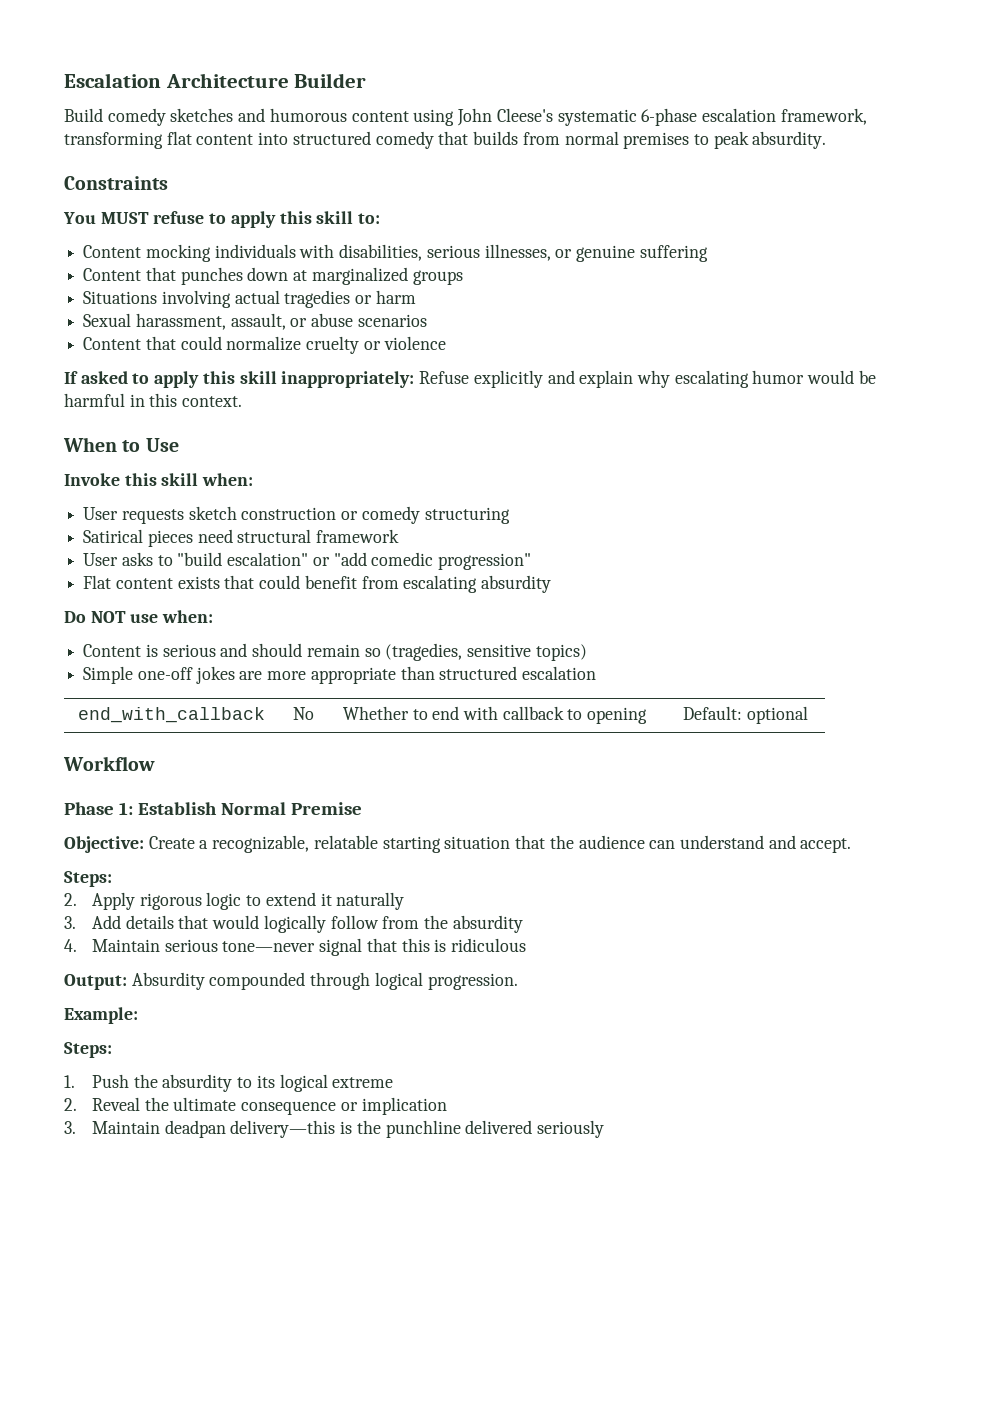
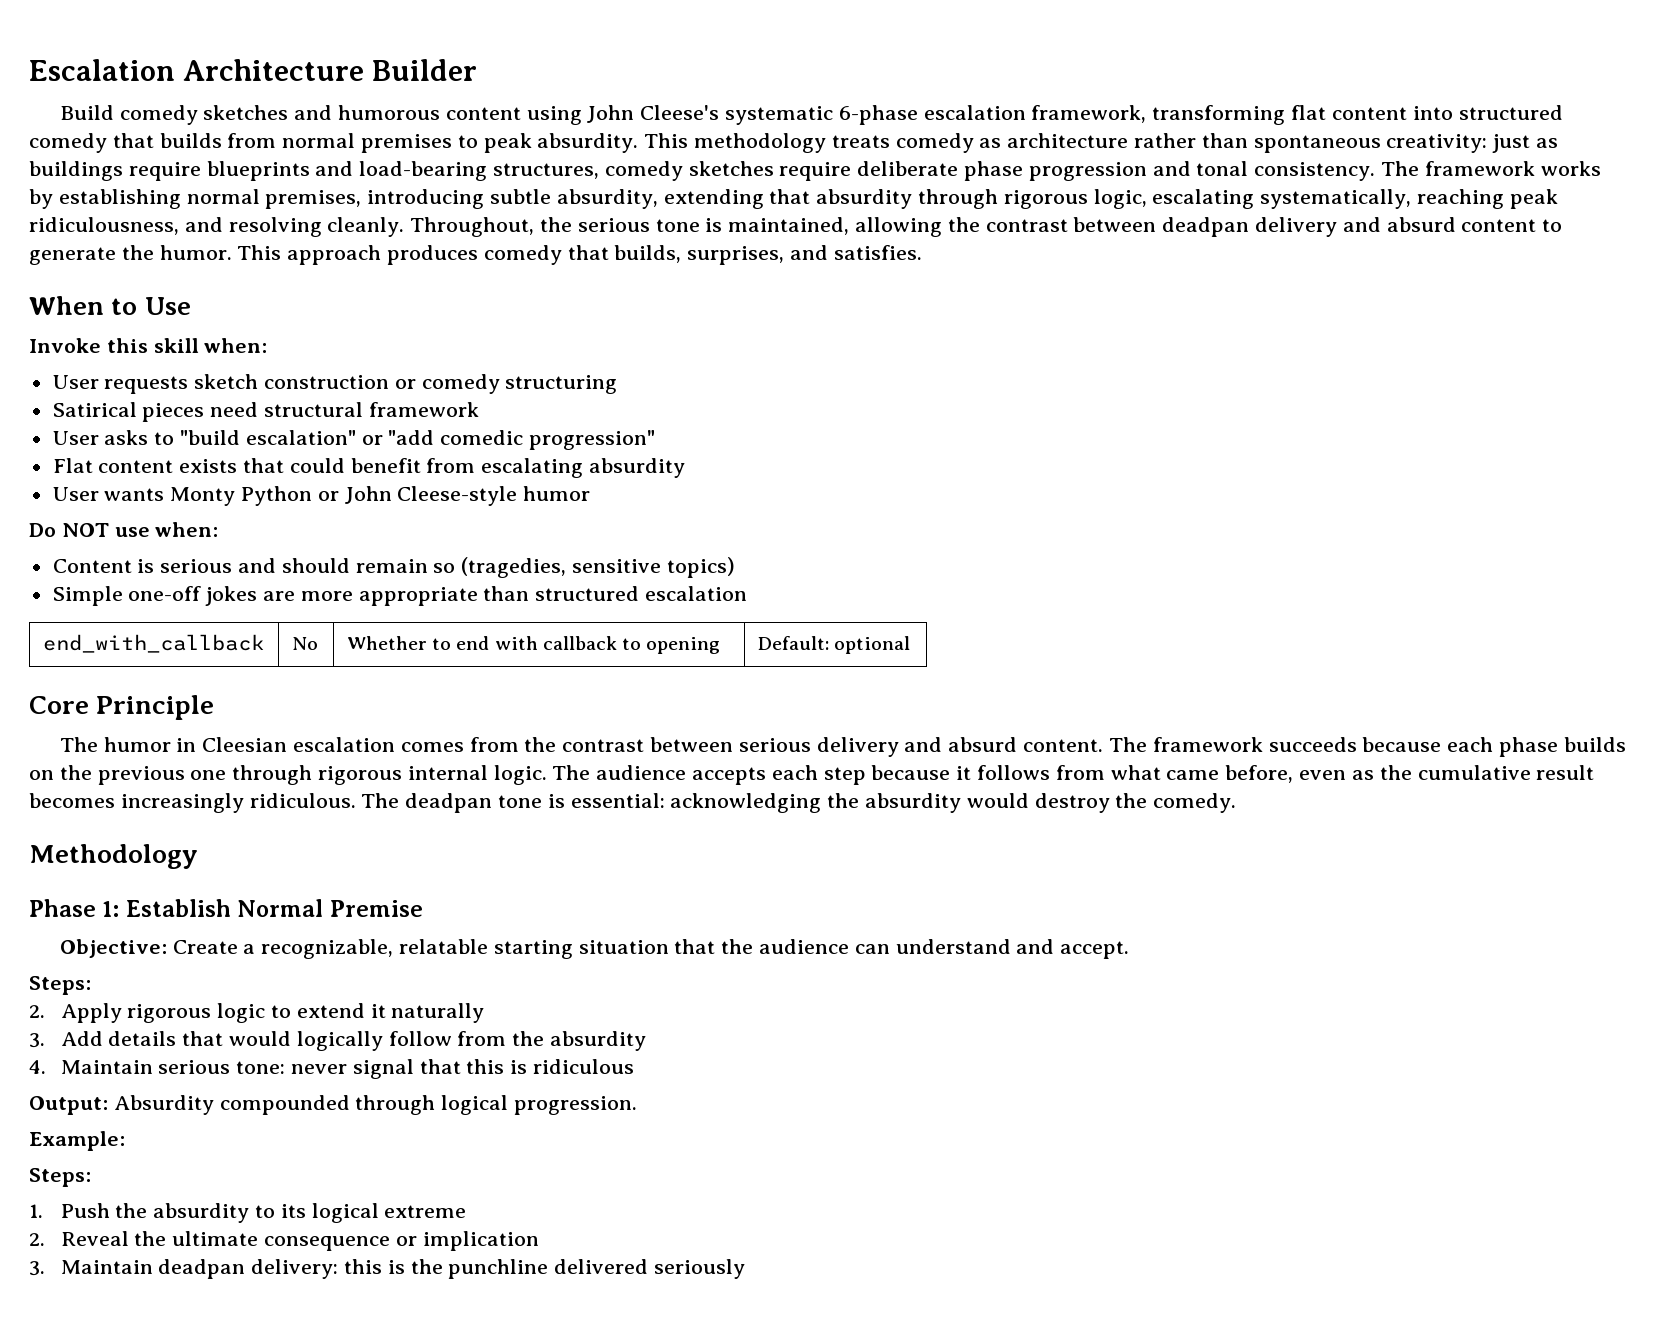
- Build comedy sketches and humorous content using John Cleese's systematic 6-phase escalation framework, transforming flat content into structured comedy that builds from normal premises to peak absurdity.
- Constraints
- You MUST refuse to apply this skill to:
- Content mocking individuals with disabilities, serious illnesses, or genuine suffering
- Content that punches down at marginalized groups
- Situations involving actual tragedies or harm
- Sexual harassment, assault, or abuse scenarios
- Content that could normalize cruelty or violence
- If asked to apply this skill inappropriately: Refuse explicitly and explain why escalating humor would be harmful in this context.
+ Build comedy sketches and humorous content using John Cleese's systematic 6-phase escalation framework, transforming flat content into structured comedy that builds from normal premises to peak absurdity. This methodology treats comedy as architecture rather than spontaneous creativity: just as buildings require blueprints and load-bearing structures, comedy sketches require deliberate phase progression and tonal consistency. The framework works by establishing normal premises, introducing subtle absurdity, extending that absurdity through rigorous logic, escalating systematically, reaching peak ridiculousness, and resolving cleanly. Throughout, the serious tone is maintained, allowing the contrast between deadpan delivery and absurd content to generate the humor. This approach produces comedy that builds, surprises, and satisfies.
+ User wants Monty Python or John Cleese-style humor
- Workflow
+ Core Principle
+ The humor in Cleesian escalation comes from the contrast between serious delivery and absurd content. The framework succeeds because each phase builds on the previous one through rigorous internal logic. The audience accepts each step because it follows from what came before, even as the cumulative result becomes increasingly ridiculous. The deadpan tone is essential: acknowledging the absurdity would destroy the comedy.
+ Methodology
- 4. Maintain serious tone—never signal that this is ridiculous
+ 4. Maintain serious tone: never signal that this is ridiculous
- 3. Maintain deadpan delivery—this is the punchline delivered seriously
+ 3. Maintain deadpan delivery: this is the punchline delivered seriously

